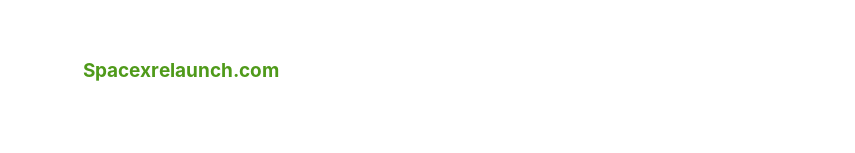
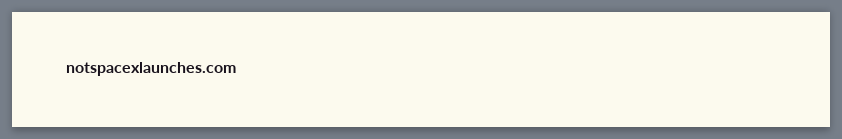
- Spacexrelaunch.com
+ notspacexlaunches.com

